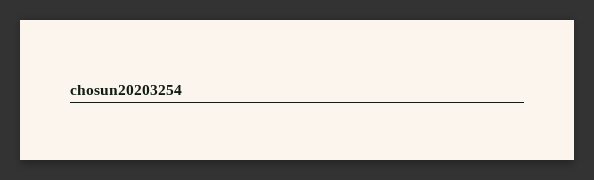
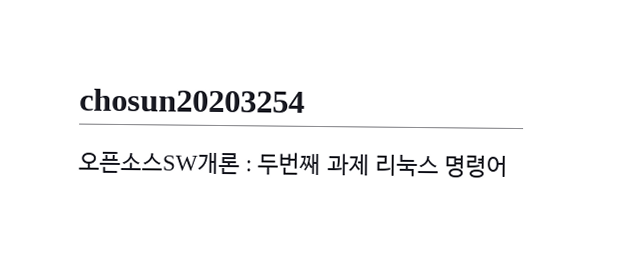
+ 오픈소스SW개론 : 두번째 과제 리눅스 명령어

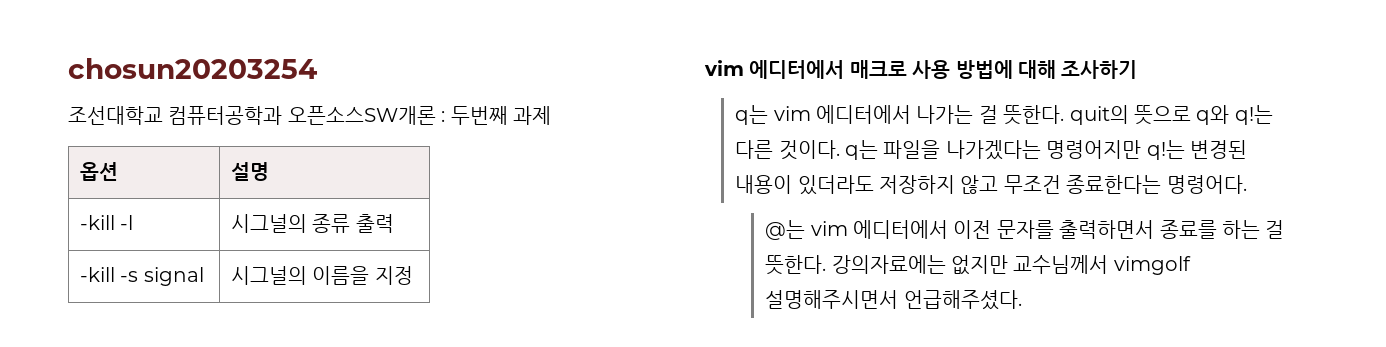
- 오픈소스SW개론 : 두번째 과제 리눅스 명령어
+ 조선대학교 컴퓨터공학과 오픈소스SW개론 : 두번째 과제
+ 옵션 | 설명
+ -kill -l | 시그널의 종류 출력
+ -kill -s signal | 시그널의 이름을 지정
+ vim 에디터에서 매크로 사용 방법에 대해 조사하기
+ q는 vim 에디터에서 나가는 걸 뜻한다. quit의 뜻으로 q와 q!는 다른 것이다. q는 파일을 나가겠다는 명령어지만 q!는 변경된 내용이 있더라도 저장하지 않고 무조건 종료한다는 명령어다.
+ @는 vim 에디터에서 이전 문자를 출력하면서 종료를 하는 걸 뜻한다. 강의자료에는 없지만 교수님께서 vimgolf 설명해주시면서 언급해주셨다.

